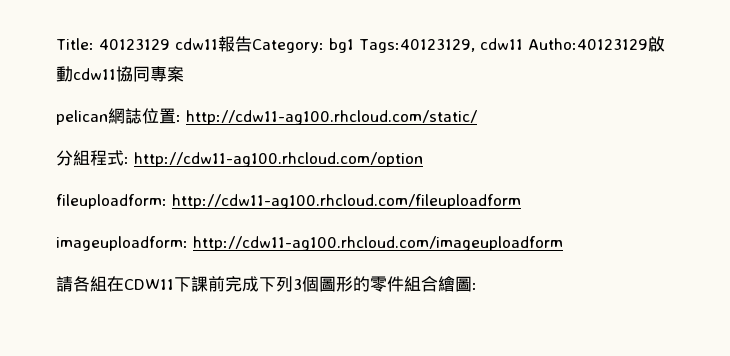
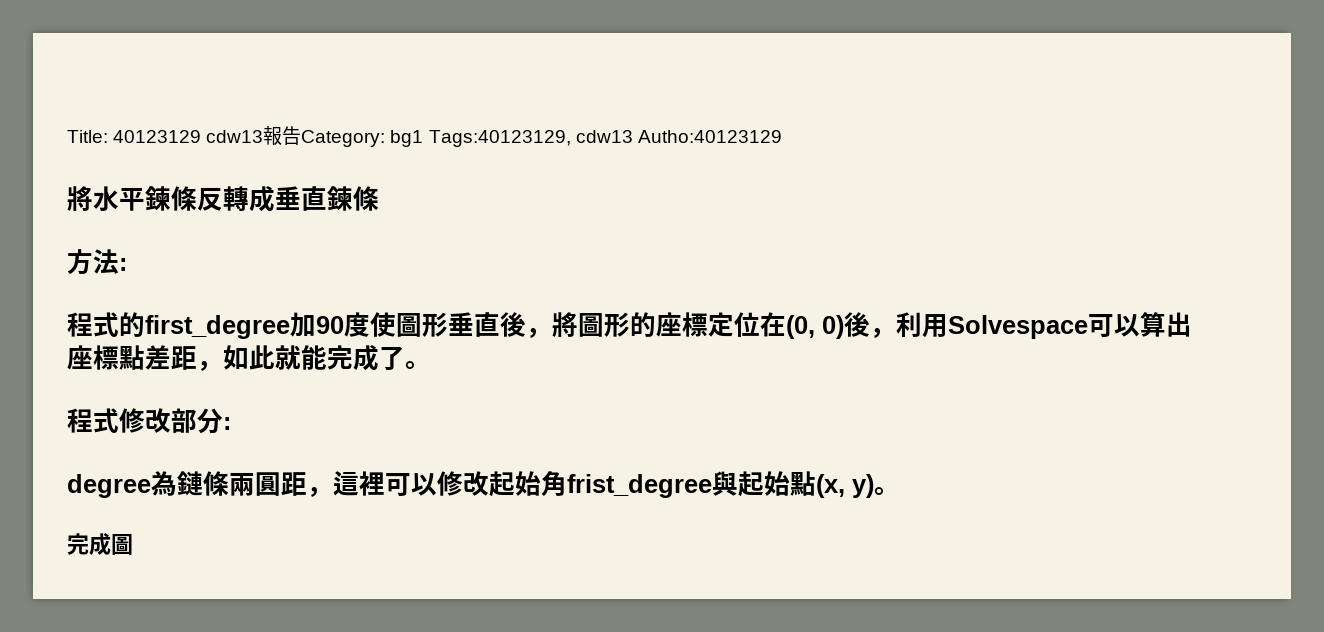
- Title: 40123129 cdw11報告Category: bg1 Tags:40123129, cdw11 Autho:40123129啟動cdw11協同專案
- pelican網誌位置: http://cdw11-ag100.rhcloud.com/static/
- 分組程式: http://cdw11-ag100.rhcloud.com/option
- fileuploadform: http://cdw11-ag100.rhcloud.com/fileuploadform
- imageuploadform: http://cdw11-ag100.rhcloud.com/imageuploadform
- 請各組在CDW11下課前完成下列3個圖形的零件組合繪圖:
+ Title: 40123129 cdw13報告Category: bg1 Tags:40123129, cdw13 Autho:40123129
+ 將水平鍊條反轉成垂直鍊條
+ 方法:
+ 程式的first_degree加90度使圖形垂直後，將圖形的座標定位在(0, 0)後，利用Solvespace可以算出座標點差距，如此就能完成了。
+ 程式修改部分:
+ degree為鏈條兩圓距，這裡可以修改起始角frist_degree與起始點(x, y)。
+ 完成圖

